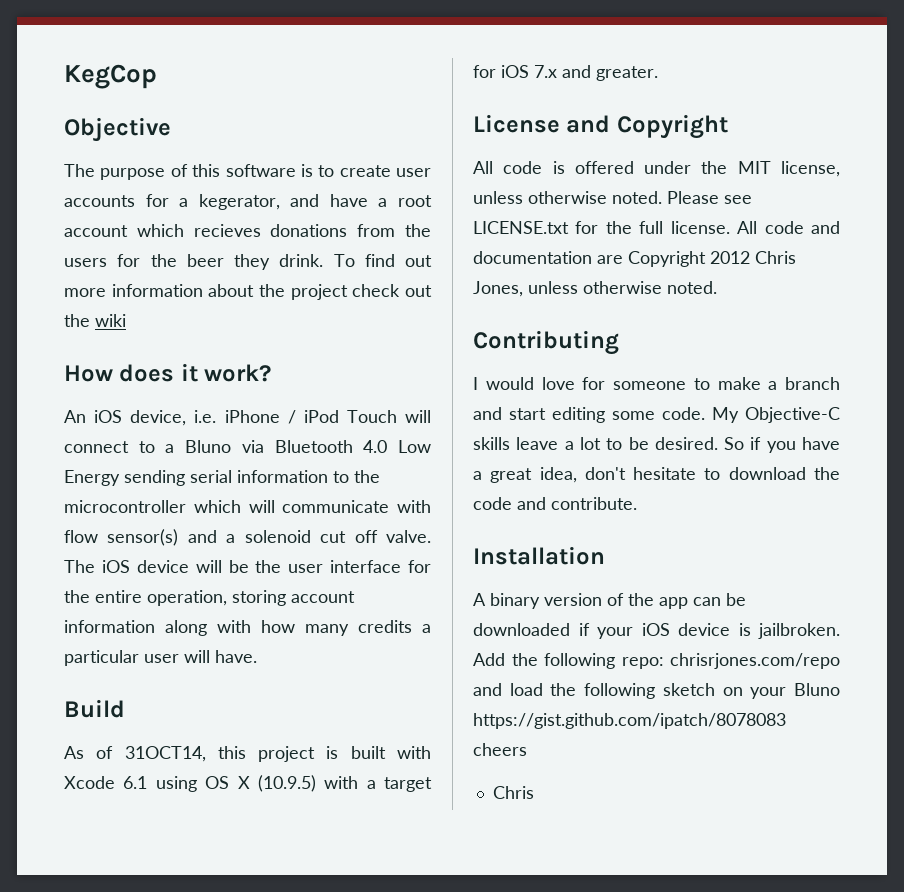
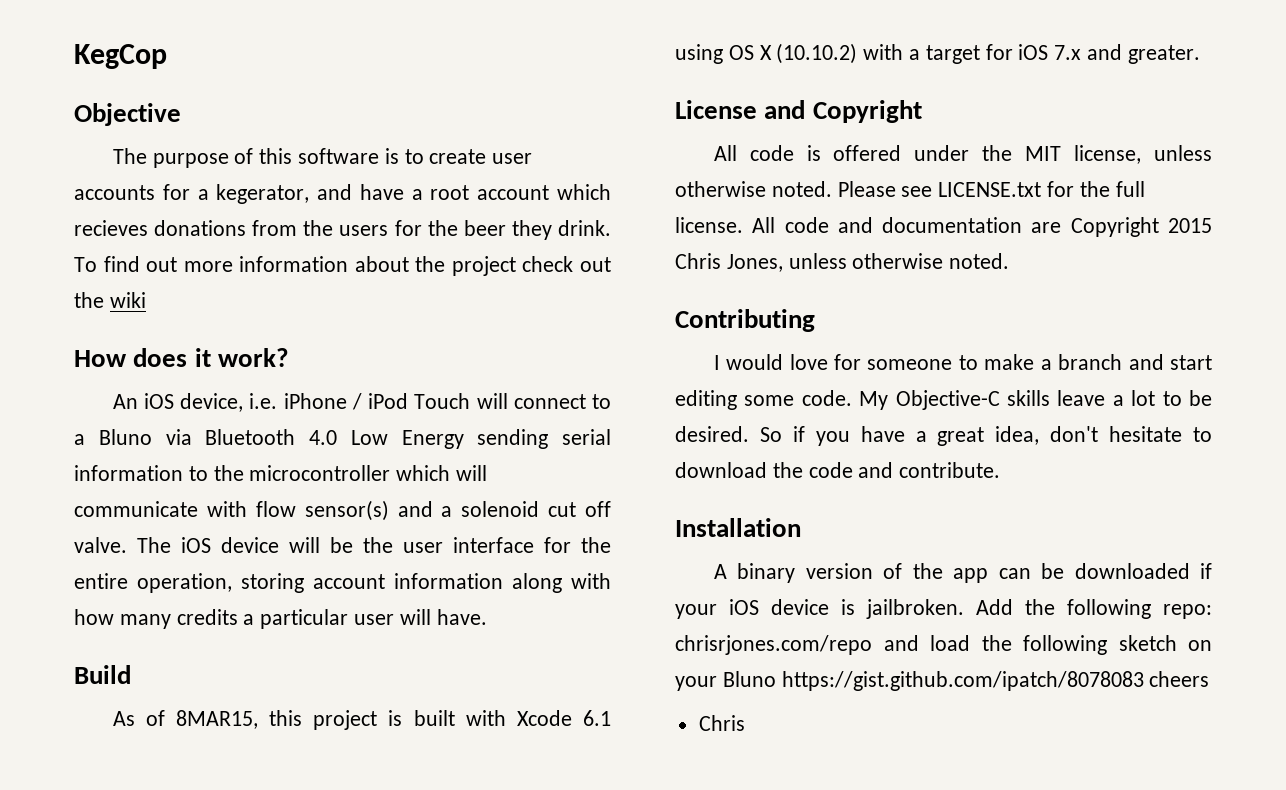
- As of 31OCT14, this project is built with Xcode 6.1 using OS X (10.9.5) with a target for iOS 7.x and greater.
+ As of 8MAR15, this project is built with Xcode 6.1 using OS X (10.10.2) with a target for iOS 7.x and greater.
- All code and documentation are Copyright 2012 Chris Jones, unless otherwise noted.
+ All code and documentation are Copyright 2015 Chris Jones, unless otherwise noted.

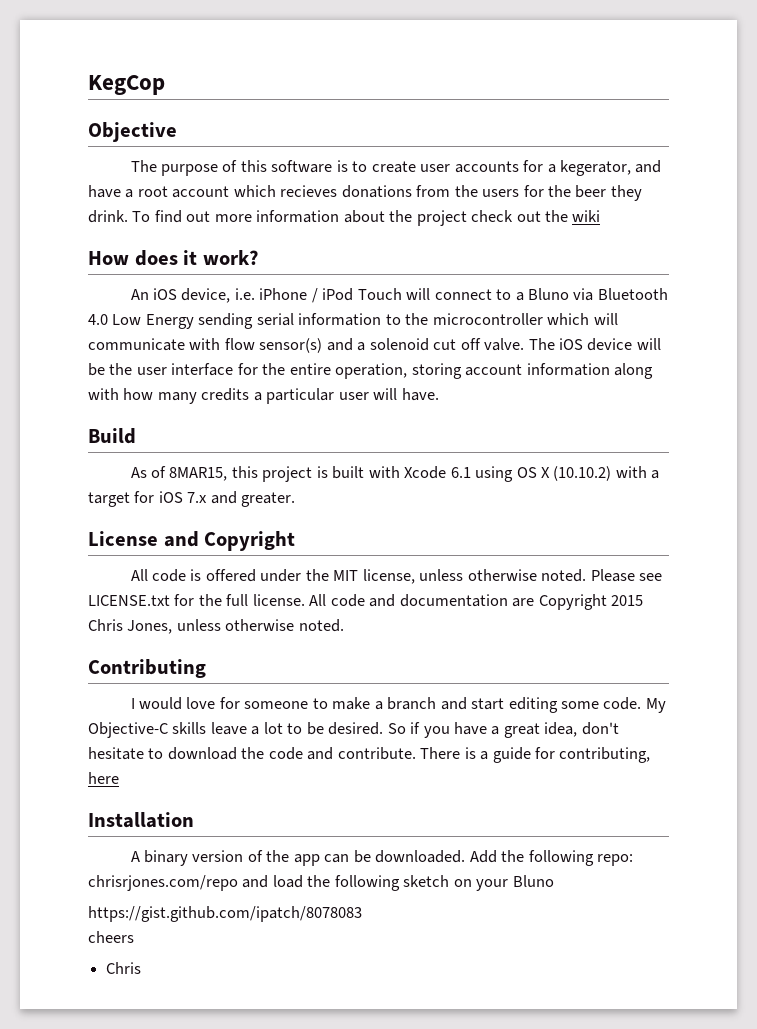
+ There is a guide for contributing, here
- A binary version of the app can be downloaded if your iOS device is jailbroken.
+ A binary version of the app can be downloaded.
- Add the following repo: chrisrjones.com/repo and load the following sketch on your Bluno https://gist.github.com/ipatch/8078083 cheers
+ Add the following repo: chrisrjones.com/repo and load the following sketch on your Bluno
+ https://gist.github.com/ipatch/8078083
+ cheers

